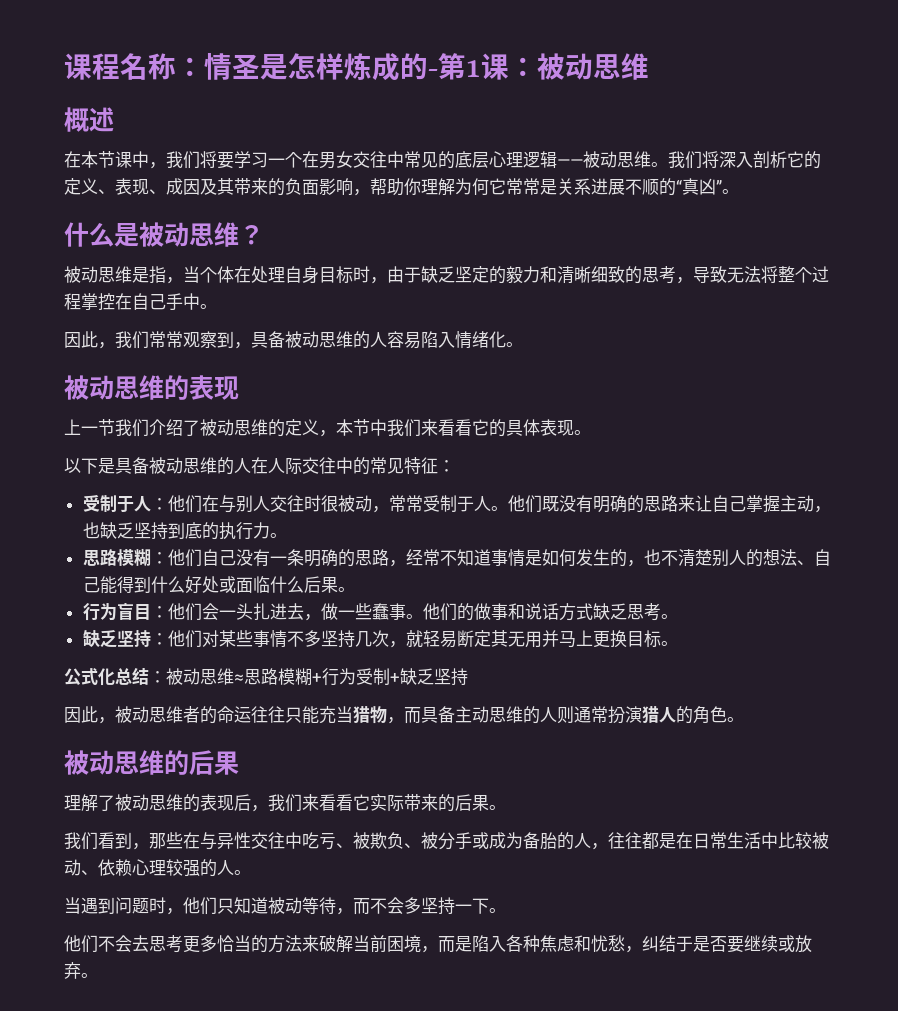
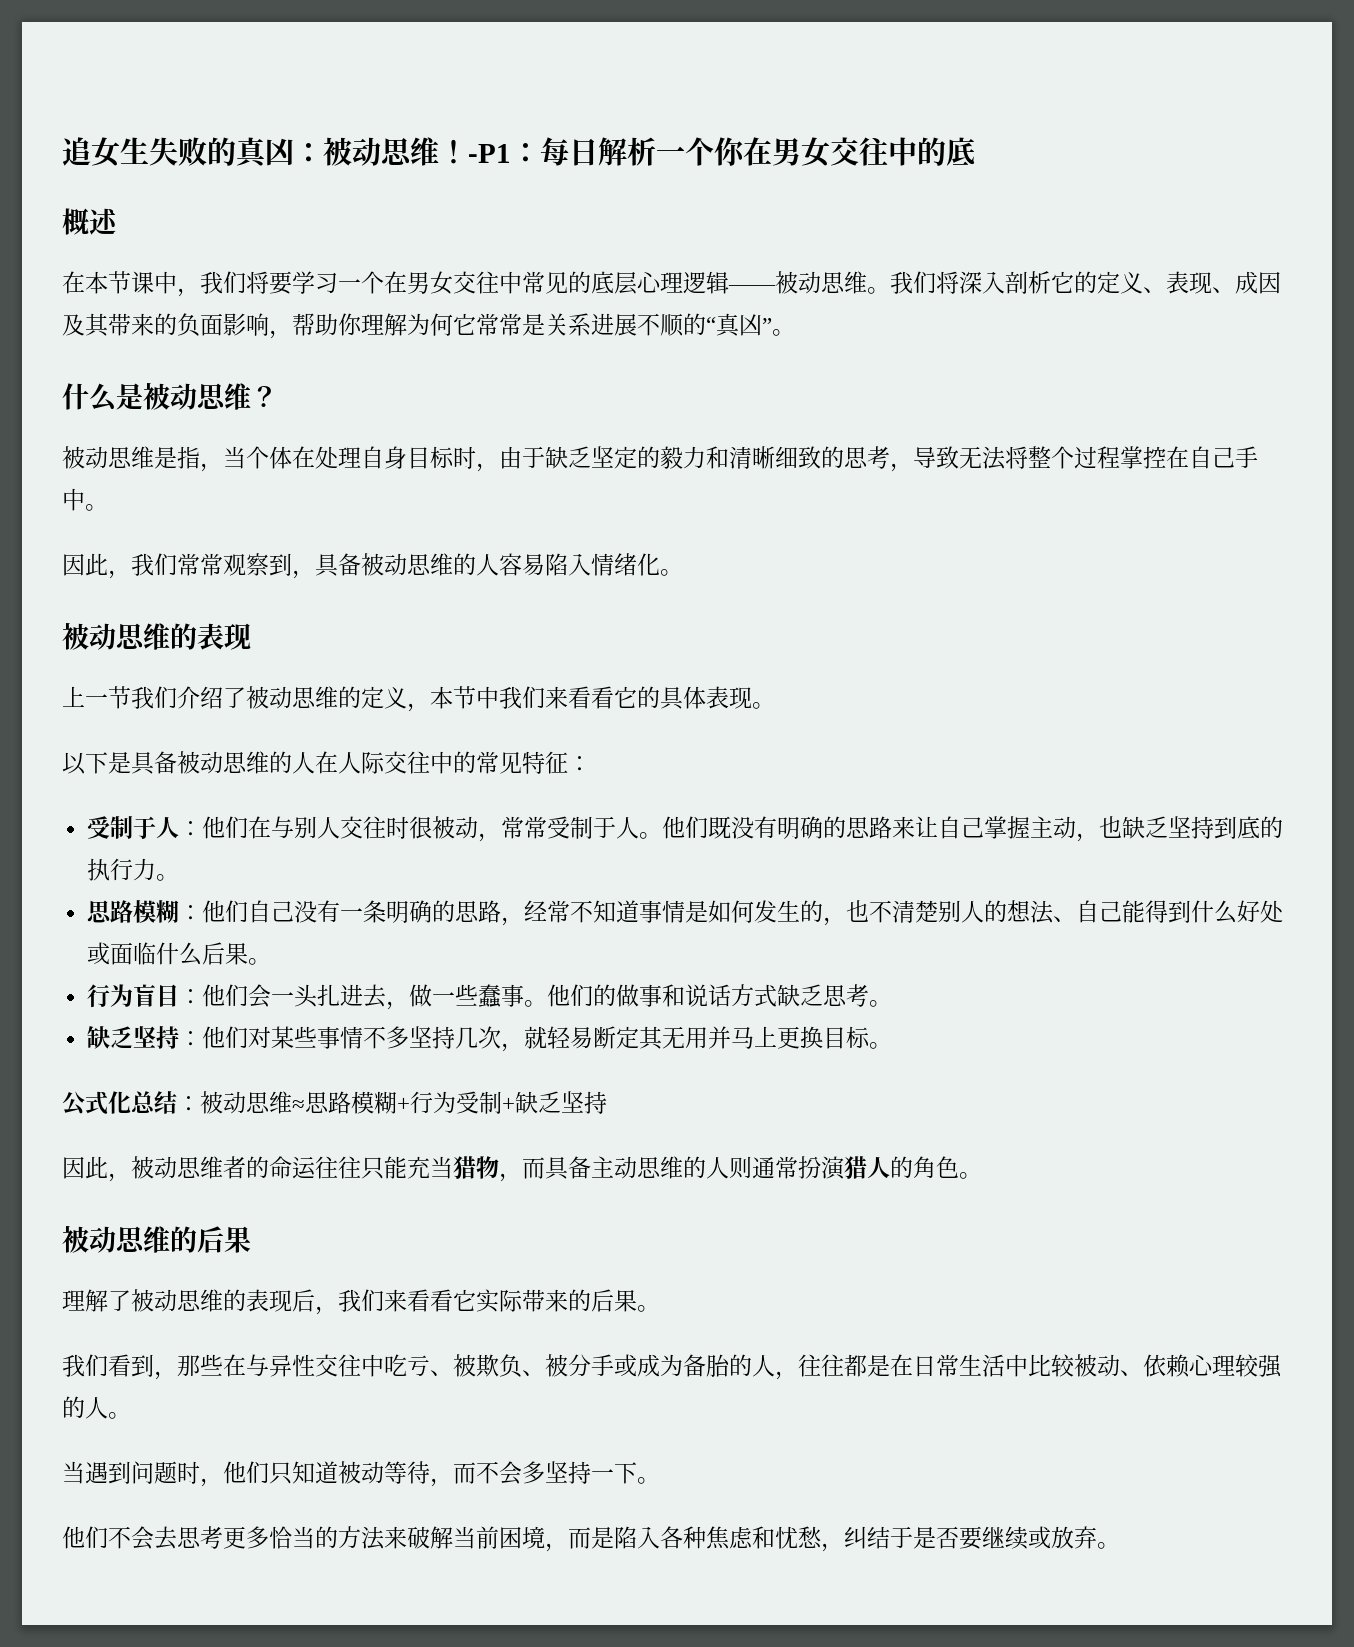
- 课程名称：情圣是怎样炼成的-第1课：被动思维
+ 追女生失败的真凶：被动思维！-P1：每日解析一个你在男女交往中的底

